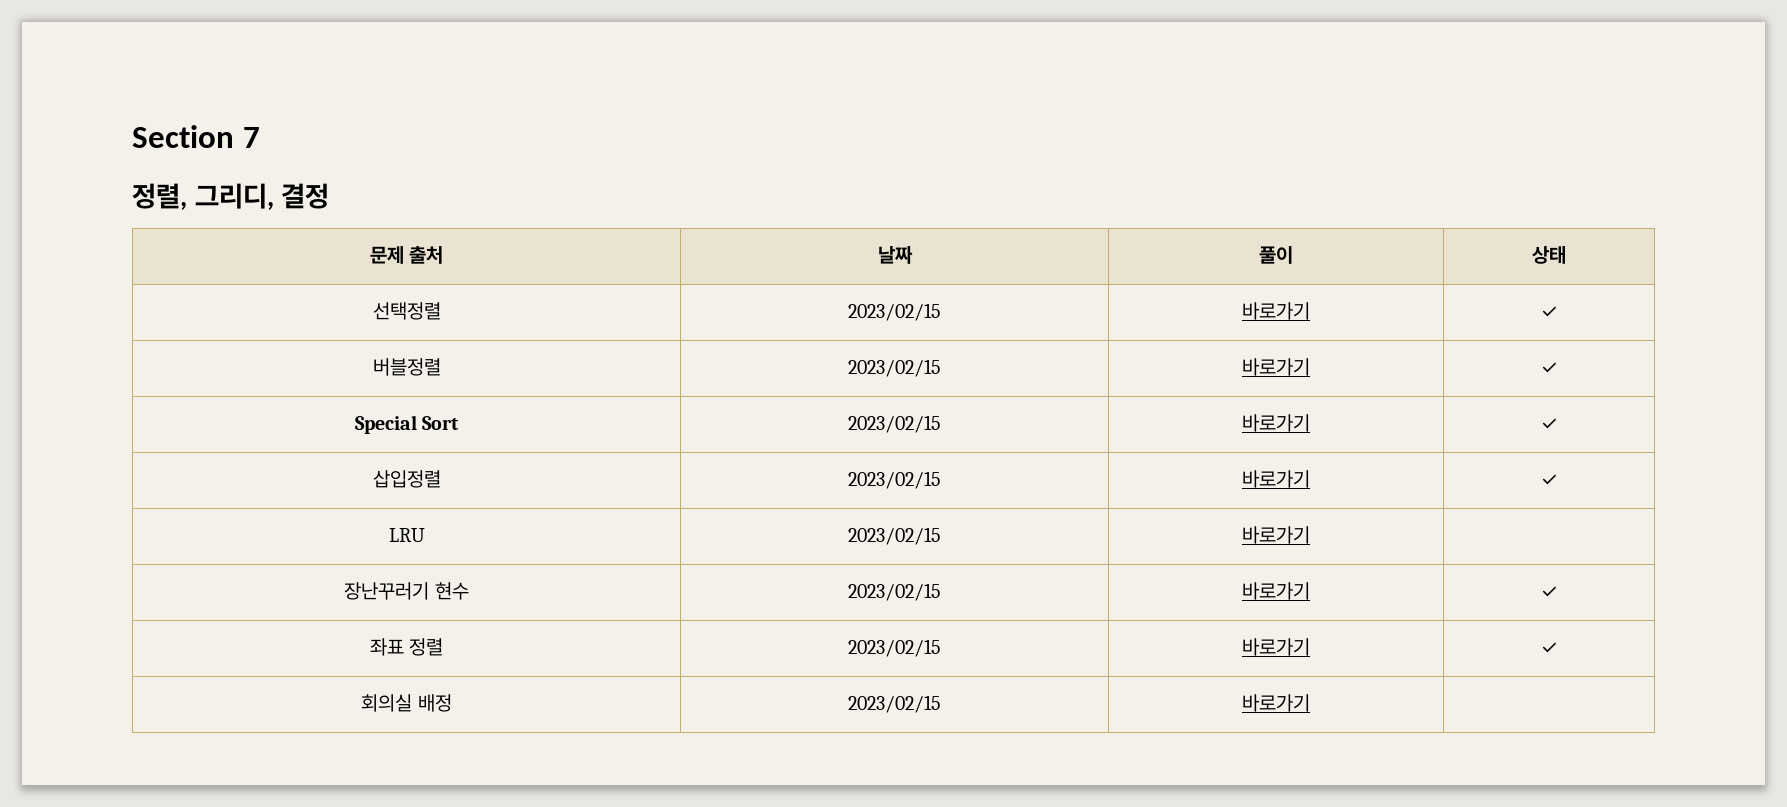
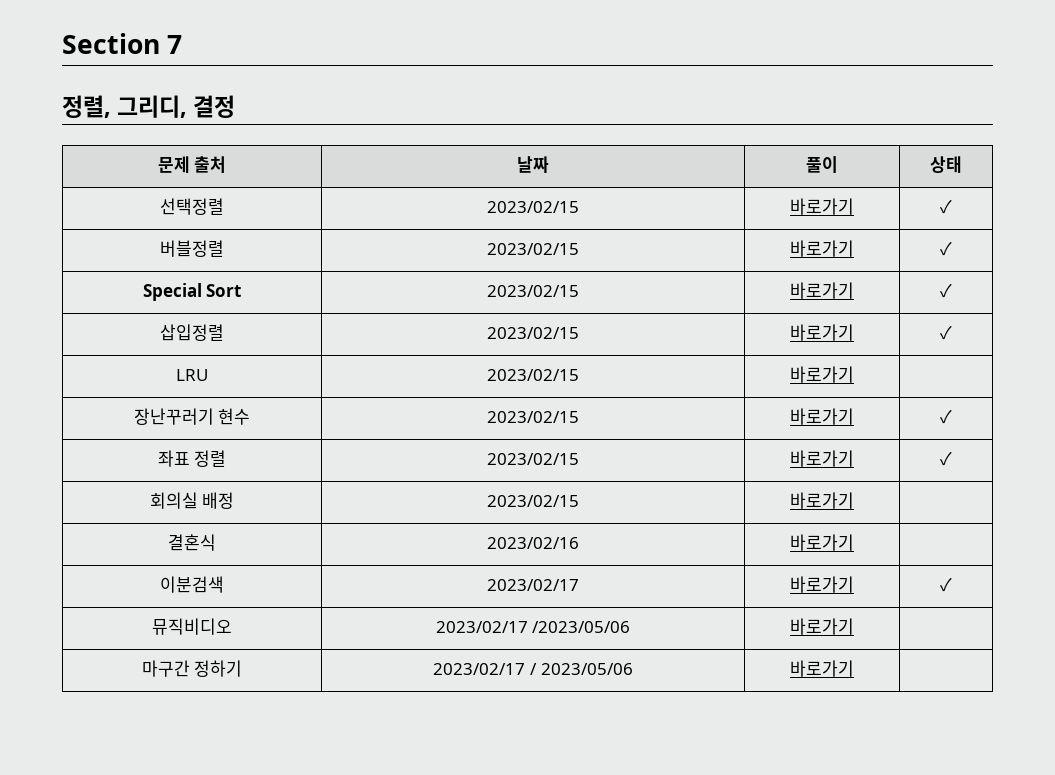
+ 결혼식 | 2023/02/16 | 바로가기 |
+ 이분검색 | 2023/02/17 | 바로가기 | ✓
+ 뮤직비디오 | 2023/02/17 /2023/05/06 | 바로가기 |
+ 마구간 정하기 | 2023/02/17 / 2023/05/06 | 바로가기 |

